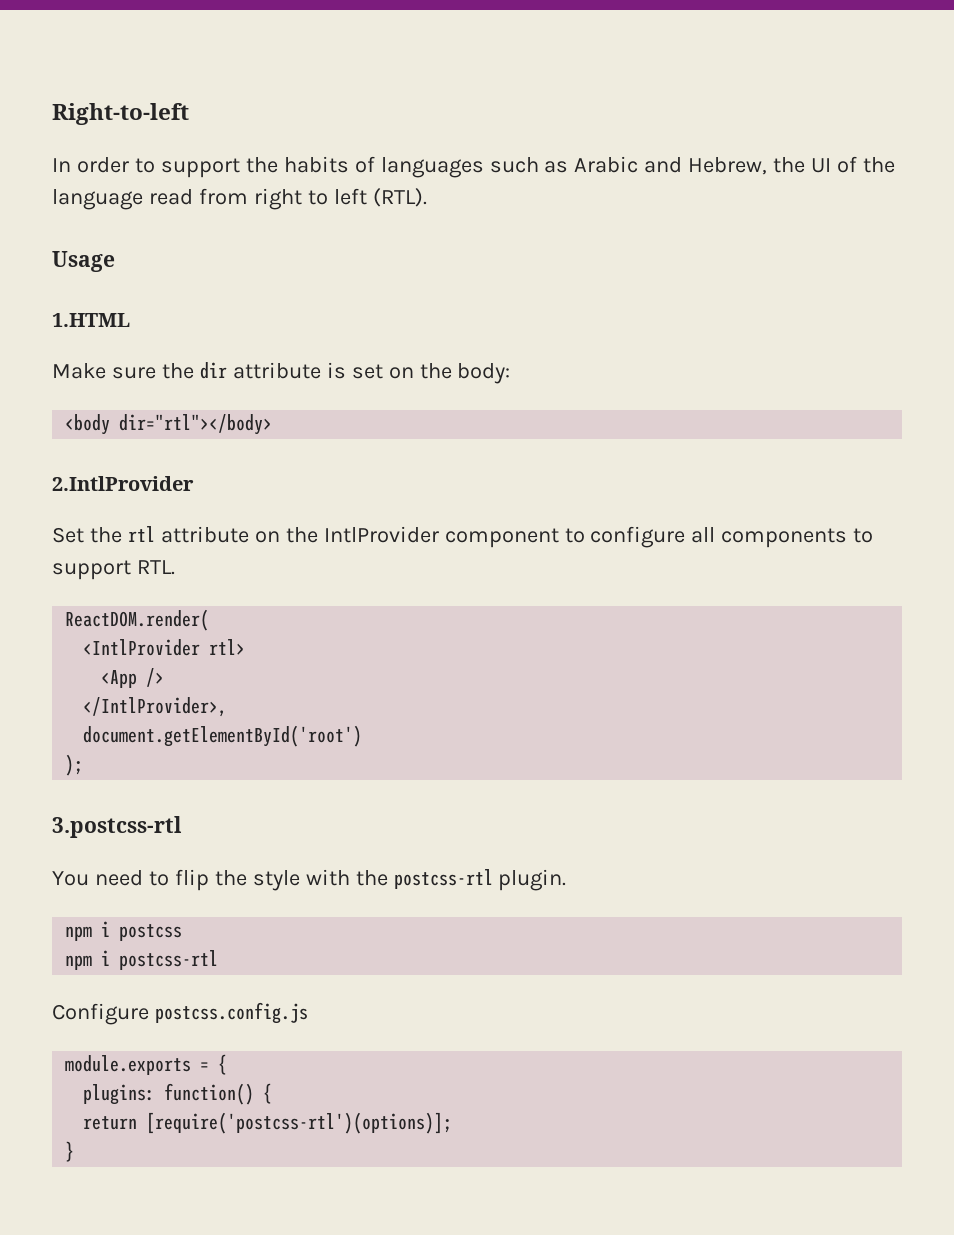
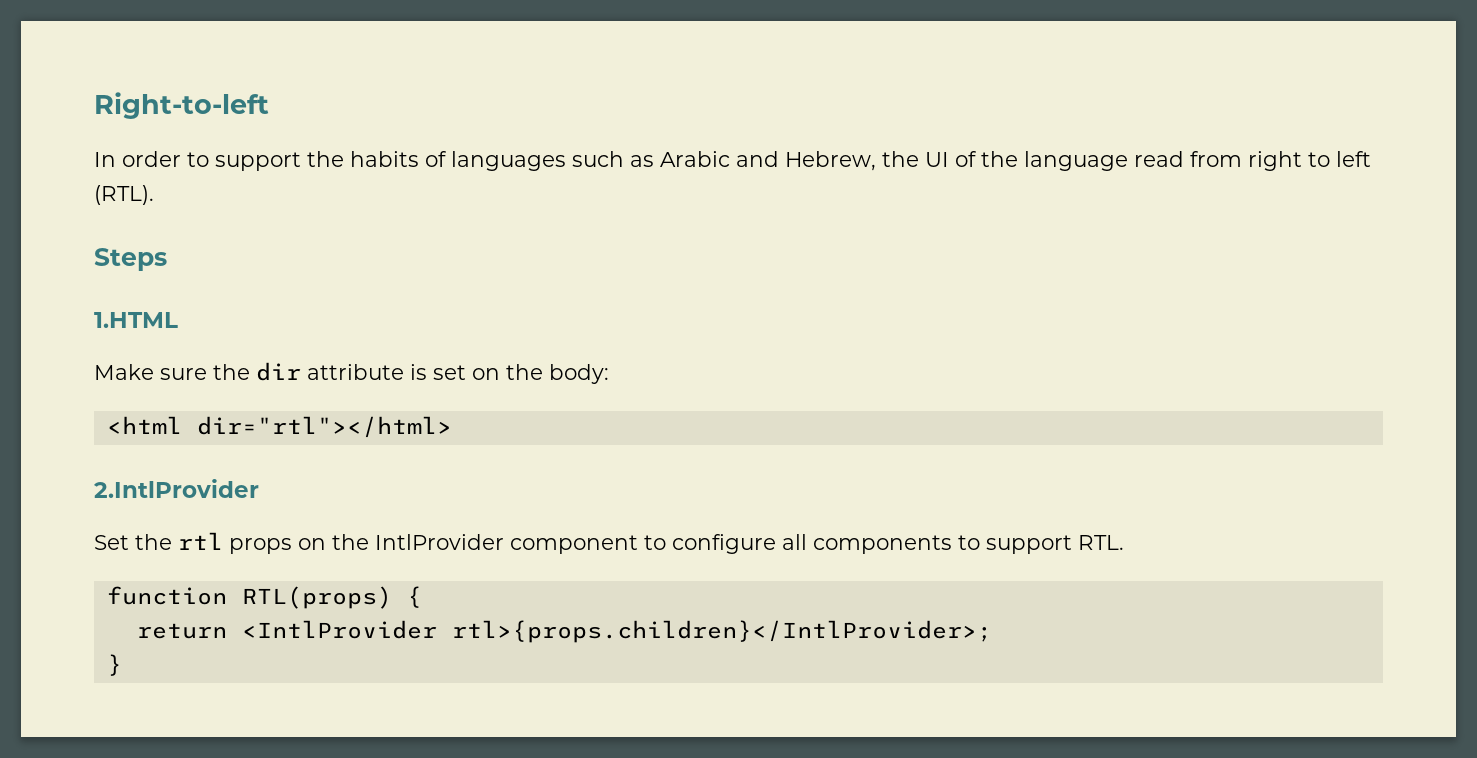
- Usage
+ Steps
- <body dir="rtl"></body>
+ <html dir="rtl"></html>
- Set the rtl attribute on the IntlProvider component to configure all components to support RTL.
+ Set the rtl props on the IntlProvider component to configure all components to support RTL.
- ReactDOM.render(
- <IntlProvider rtl>
- <App />
- </IntlProvider>,
- document.getElementById('root')
- );
- 3.postcss-rtl
- You need to flip the style with the postcss-rtl plugin.
- npm i postcss
- npm i postcss-rtl
- Configure postcss.config.js
- module.exports = {
- plugins: function() {
+ function RTL(props) {
- return [require('postcss-rtl')(options)];
+ return <IntlProvider rtl>{props.children}</IntlProvider>;

